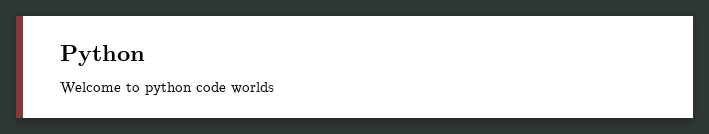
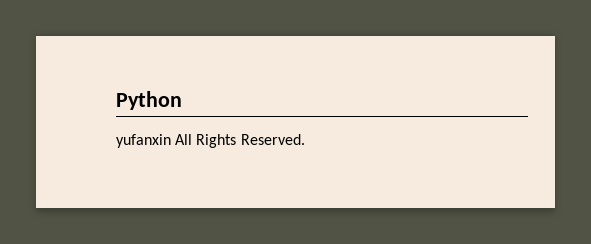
- Welcome to python code worlds
+ yufanxin All Rights Reserved.

